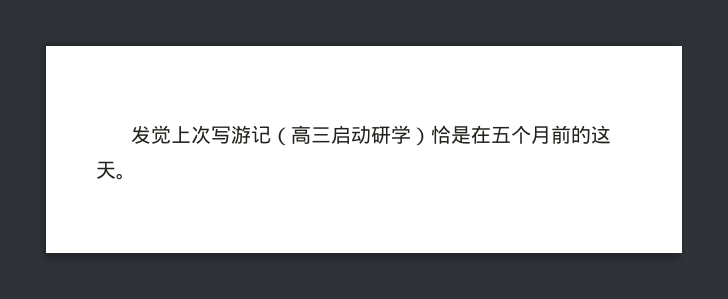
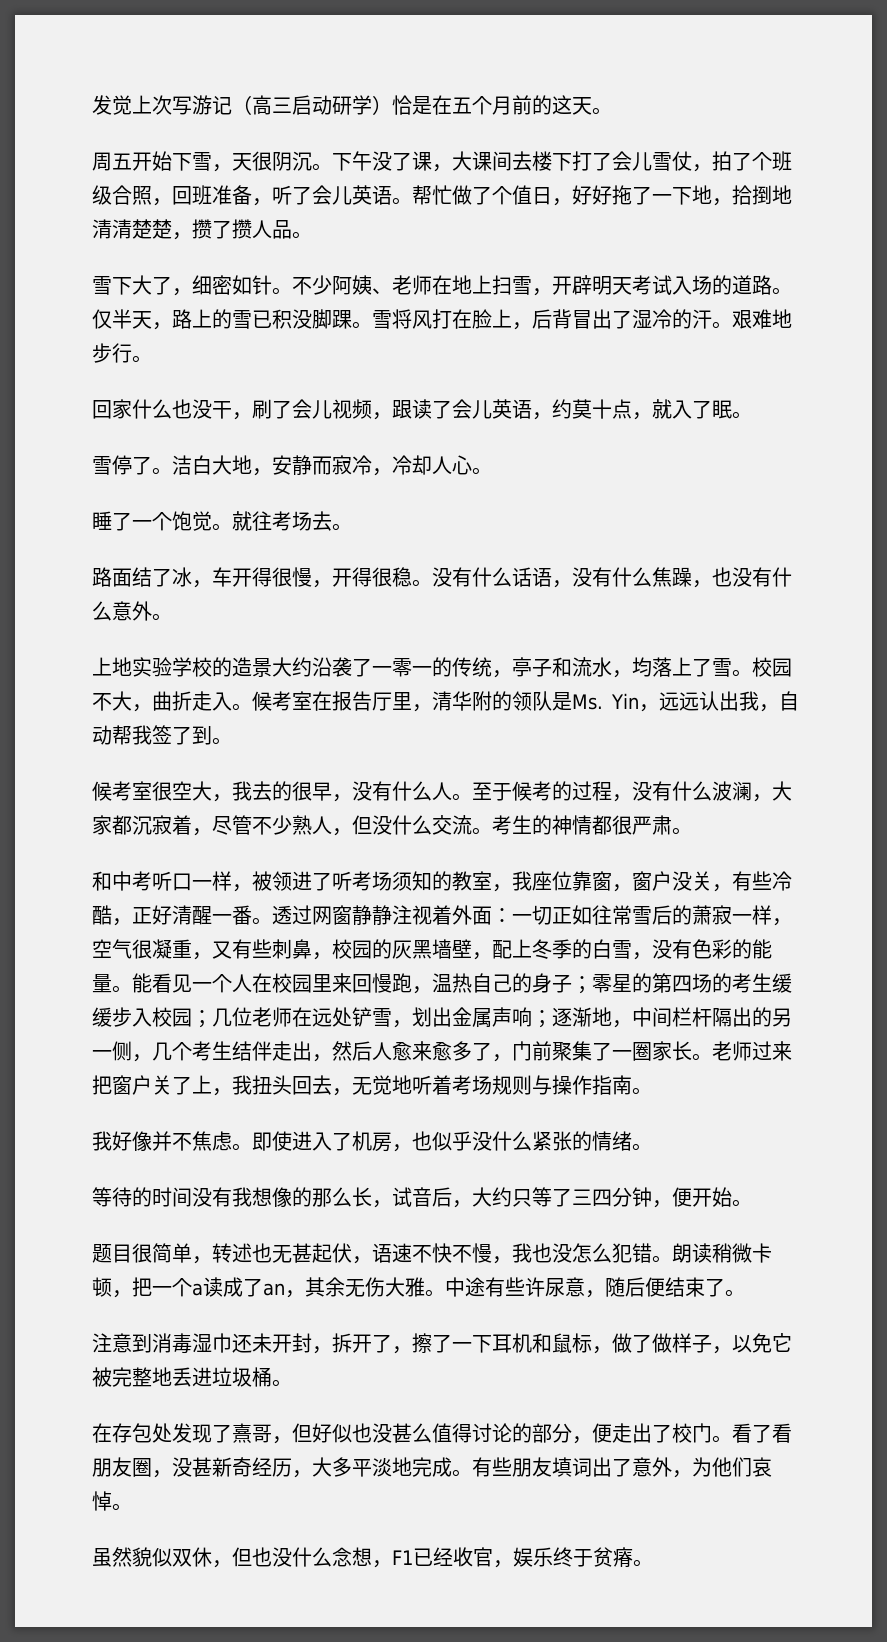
+ 周五开始下雪，天很阴沉。下午没了课，大课间去楼下打了会儿雪仗，拍了个班级合照，回班准备，听了会儿英语。帮忙做了个值日，好好拖了一下地，拾捯地清清楚楚，攒了攒人品。
+ 雪下大了，细密如针。不少阿姨、老师在地上扫雪，开辟明天考试入场的道路。仅半天，路上的雪已积没脚踝。雪将风打在脸上，后背冒出了湿冷的汗。艰难地步行。
+ 回家什么也没干，刷了会儿视频，跟读了会儿英语，约莫十点，就入了眠。
+ 雪停了。洁白大地，安静而寂冷，冷却人心。
+ 睡了一个饱觉。就往考场去。
+ 路面结了冰，车开得很慢，开得很稳。没有什么话语，没有什么焦躁，也没有什么意外。
+ 上地实验学校的造景大约沿袭了一零一的传统，亭子和流水，均落上了雪。校园不大，曲折走入。候考室在报告厅里，清华附的领队是Ms. Yin，远远认出我，自动帮我签了到。
+ 候考室很空大，我去的很早，没有什么人。至于候考的过程，没有什么波澜，大家都沉寂着，尽管不少熟人，但没什么交流。考生的神情都很严肃。
+ 和中考听口一样，被领进了听考场须知的教室，我座位靠窗，窗户没关，有些冷酷，正好清醒一番。透过网窗静静注视着外面：一切正如往常雪后的萧寂一样，空气很凝重，又有些刺鼻，校园的灰黑墙壁，配上冬季的白雪，没有色彩的能量。能看见一个人在校园里来回慢跑，温热自己的身子；零星的第四场的考生缓缓步入校园；几位老师在远处铲雪，划出金属声响；逐渐地，中间栏杆隔出的另一侧，几个考生结伴走出，然后人愈来愈多了，门前聚集了一圈家长。老师过来把窗户关了上，我扭头回去，无觉地听着考场规则与操作指南。
+ 我好像并不焦虑。即使进入了机房，也似乎没什么紧张的情绪。
+ 等待的时间没有我想像的那么长，试音后，大约只等了三四分钟，便开始。
+ 题目很简单，转述也无甚起伏，语速不快不慢，我也没怎么犯错。朗读稍微卡顿，把一个a读成了an，其余无伤大雅。中途有些许尿意，随后便结束了。
+ 注意到消毒湿巾还未开封，拆开了，擦了一下耳机和鼠标，做了做样子，以免它被完整地丢进垃圾桶。
+ 在存包处发现了熹哥，但好似也没甚么值得讨论的部分，便走出了校门。看了看朋友圈，没甚新奇经历，大多平淡地完成。有些朋友填词出了意外，为他们哀悼。
+ 虽然貌似双休，但也没什么念想，F1已经收官，娱乐终于贫瘠。

